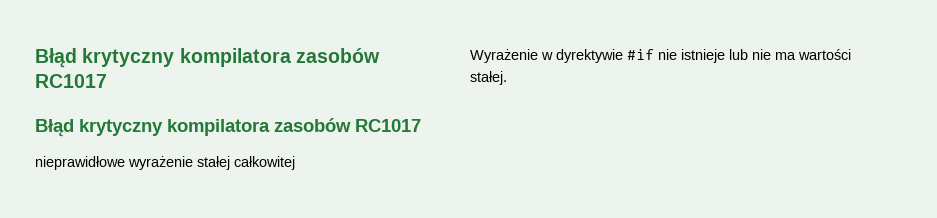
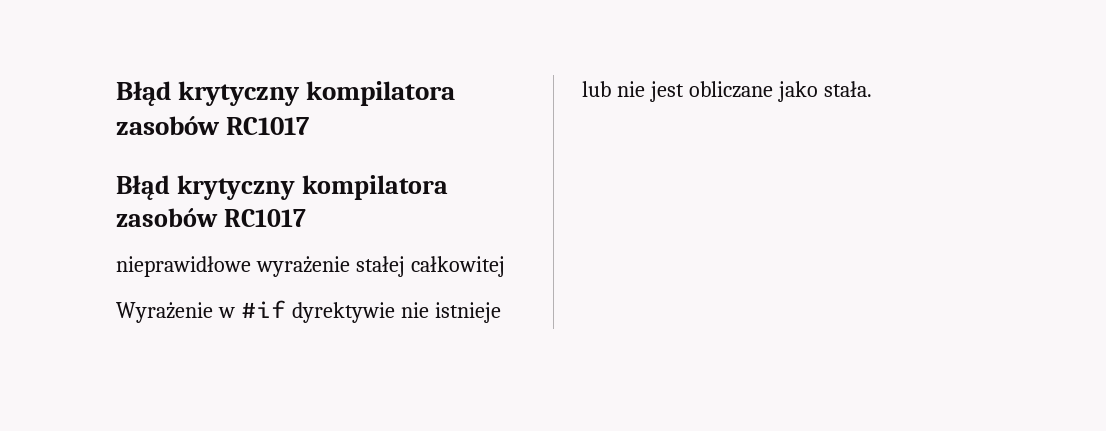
- Wyrażenie w dyrektywie #if nie istnieje lub nie ma wartości stałej.
+ Wyrażenie w #if dyrektywie nie istnieje lub nie jest obliczane jako stała.

